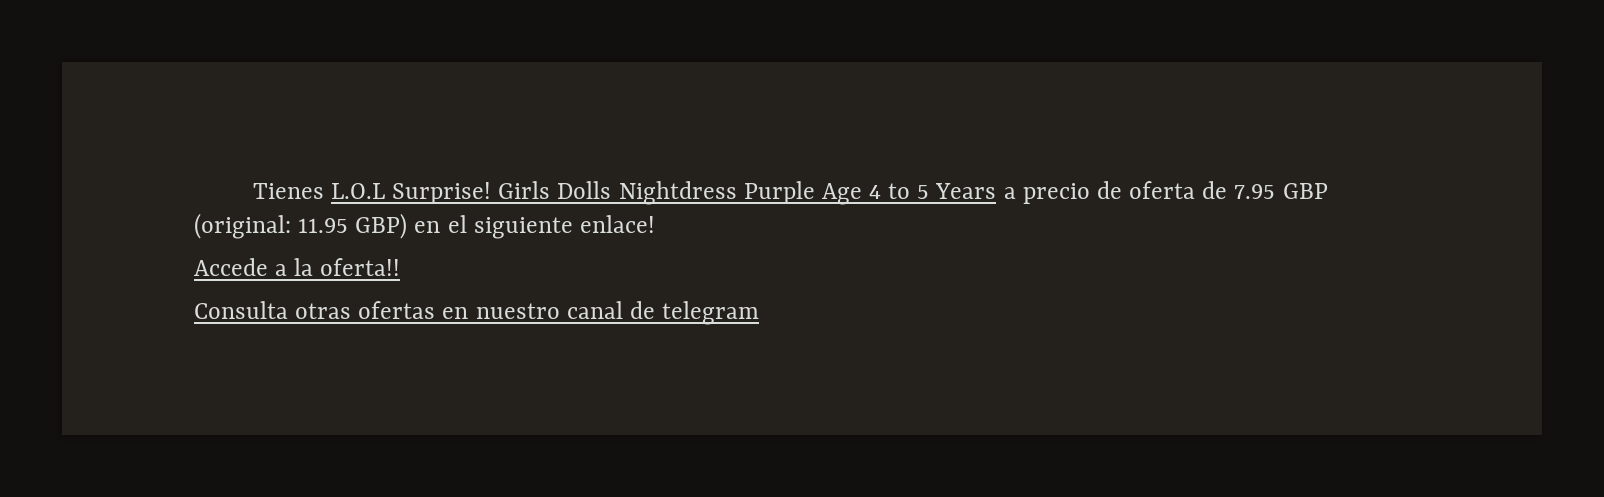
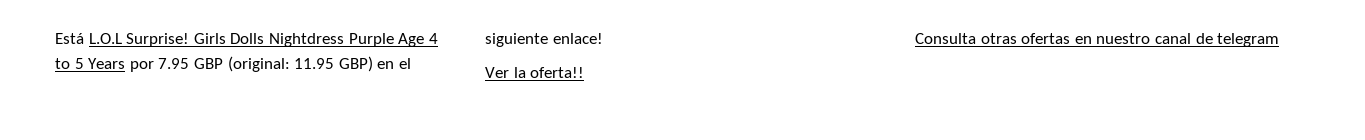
- Tienes L.O.L Surprise!
+ Está L.O.L Surprise!
- Girls Dolls Nightdress Purple Age 4 to 5 Years a precio de oferta de 7.95 GBP (original: 11.95 GBP) en el siguiente enlace!
+ Girls Dolls Nightdress Purple Age 4 to 5 Years por 7.95 GBP (original: 11.95 GBP) en el siguiente enlace!
- Accede a la oferta!!
+ Ver la oferta!!

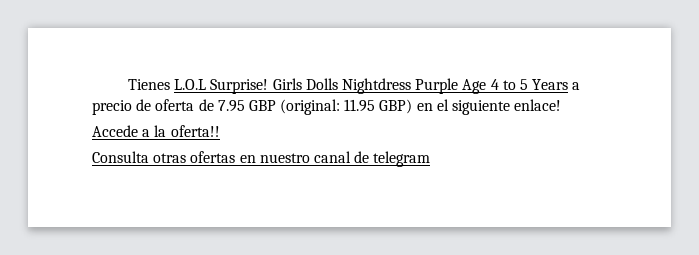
- Está L.O.L Surprise!
+ Tienes L.O.L Surprise!
- Girls Dolls Nightdress Purple Age 4 to 5 Years por 7.95 GBP (original: 11.95 GBP) en el siguiente enlace!
+ Girls Dolls Nightdress Purple Age 4 to 5 Years a precio de oferta de 7.95 GBP (original: 11.95 GBP) en el siguiente enlace!
- Ver la oferta!!
+ Accede a la oferta!!

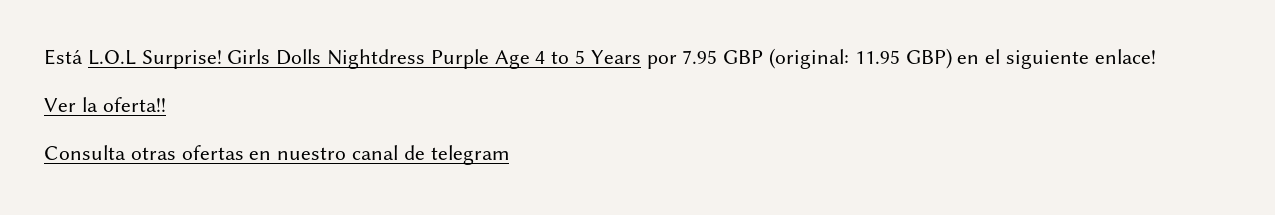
- Tienes L.O.L Surprise!
+ Está L.O.L Surprise!
- Girls Dolls Nightdress Purple Age 4 to 5 Years a precio de oferta de 7.95 GBP (original: 11.95 GBP) en el siguiente enlace!
+ Girls Dolls Nightdress Purple Age 4 to 5 Years por 7.95 GBP (original: 11.95 GBP) en el siguiente enlace!
- Accede a la oferta!!
+ Ver la oferta!!

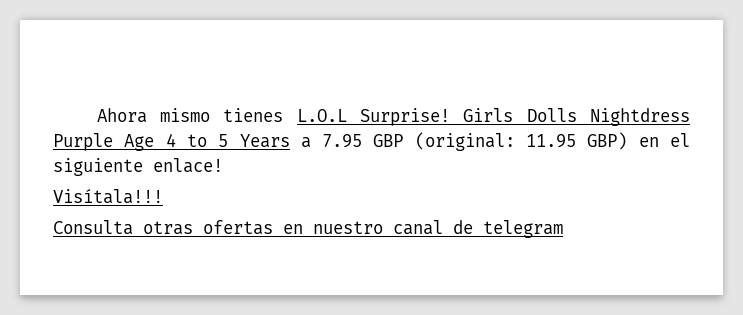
- Está L.O.L Surprise!
+ Ahora mismo tienes L.O.L Surprise!
- Girls Dolls Nightdress Purple Age 4 to 5 Years por 7.95 GBP (original: 11.95 GBP) en el siguiente enlace!
+ Girls Dolls Nightdress Purple Age 4 to 5 Years a 7.95 GBP (original: 11.95 GBP) en el siguiente enlace!
- Ver la oferta!!
+ Visítala!!!

